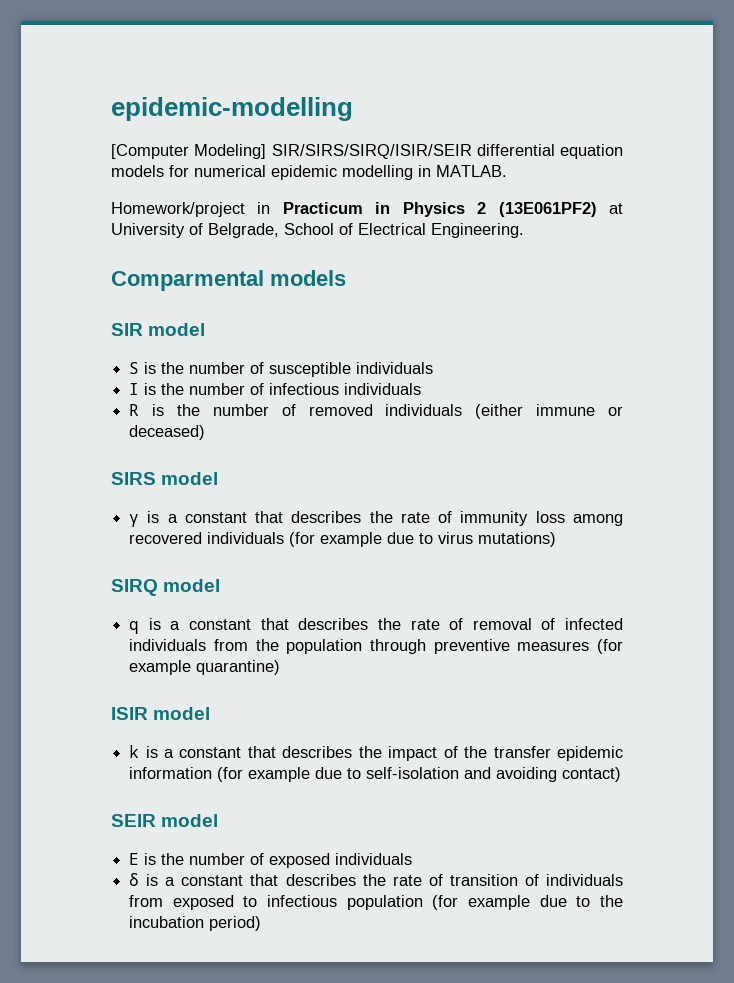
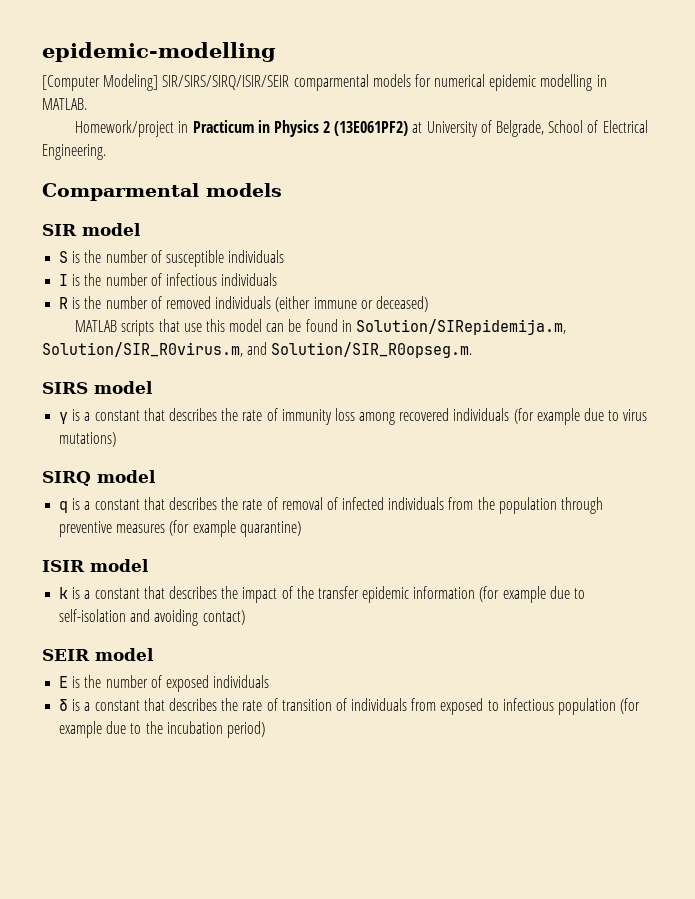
- [Computer Modeling] SIR/SIRS/SIRQ/ISIR/SEIR differential equation models for numerical epidemic modelling in MATLAB.
+ [Computer Modeling] SIR/SIRS/SIRQ/ISIR/SEIR comparmental models for numerical epidemic modelling in MATLAB.
+ MATLAB scripts that use this model can be found in Solution/SIRepidemija.m, Solution/SIR_R0virus.m, and Solution/SIR_R0opseg.m.

